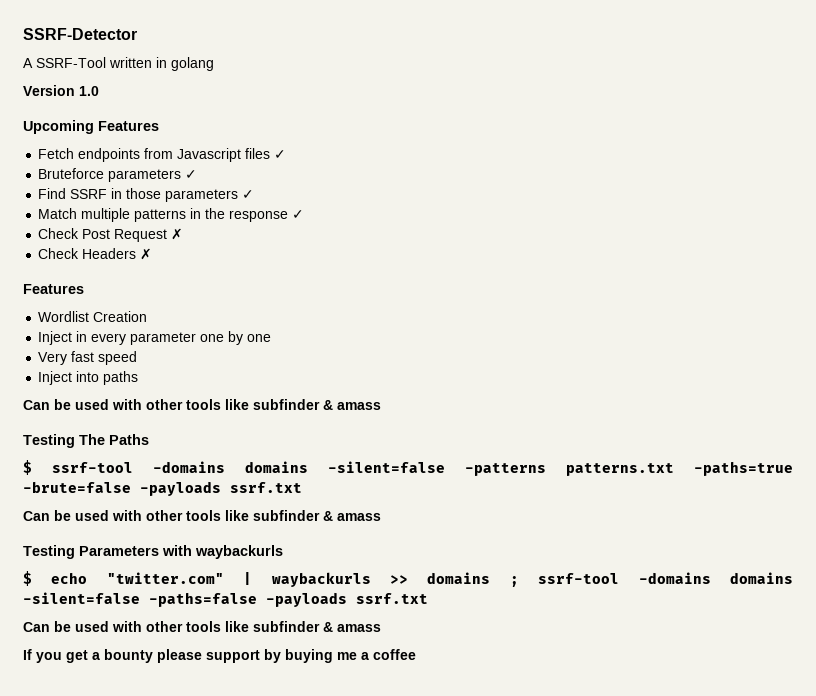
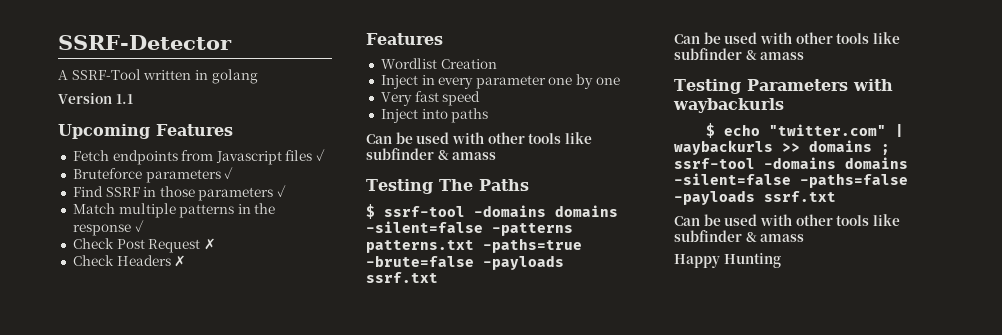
- Version 1.0
+ Version 1.1
- If you get a bounty please support by buying me a coffee
+ Happy Hunting

